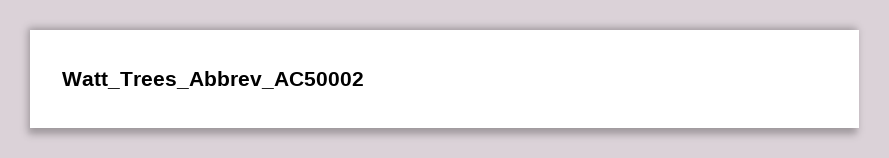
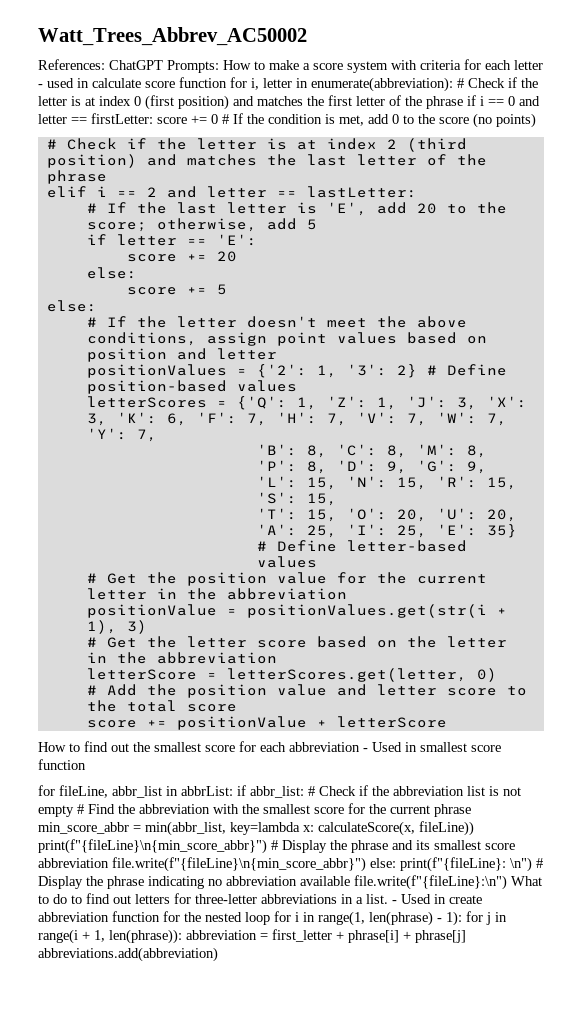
+ References: ChatGPT Prompts: How to make a score system with criteria for each letter - used in calculate score function for i, letter in enumerate(abbreviation): # Check if the letter is at index 0 (first position) and matches the first letter of the phrase if i == 0 and letter == firstLetter: score += 0 # If the condition is met, add 0 to the score (no points)
+ # Check if the letter is at index 2 (third position) and matches the last letter of the phrase
+ elif i == 2 and letter == lastLetter:
+ # If the last letter is 'E', add 20 to the score; otherwise, add 5
+ if letter == 'E':
+ score += 20
+ else:
+ score += 5
+ else:
+ # If the letter doesn't meet the above conditions, assign point values based on position and letter
+ positionValues = {'2': 1, '3': 2} # Define position-based values
+ letterScores = {'Q': 1, 'Z': 1, 'J': 3, 'X': 3, 'K': 6, 'F': 7, 'H': 7, 'V': 7, 'W': 7, 'Y': 7,
+ 'B': 8, 'C': 8, 'M': 8, 'P': 8, 'D': 9, 'G': 9, 'L': 15, 'N': 15, 'R': 15, 'S': 15,
+ 'T': 15, 'O': 20, 'U': 20, 'A': 25, 'I': 25, 'E': 35} # Define letter-based values
+ # Get the position value for the current letter in the abbreviation
+ positionValue = positionValues.get(str(i + 1), 3)
+ # Get the letter score based on the letter in the abbreviation
+ letterScore = letterScores.get(letter, 0)
+ # Add the position value and letter score to the total score
+ score += positionValue + letterScore
+ How to find out the smallest score for each abbreviation - Used in smallest score function
+ for fileLine, abbr_list in abbrList: if abbr_list: # Check if the abbreviation list is not empty # Find the abbreviation with the smallest score for the current phrase min_score_abbr = min(abbr_list, key=lambda x: calculateScore(x, fileLine)) print(f"{fileLine}\n{min_score_abbr}") # Display the phrase and its smallest score abbreviation file.write(f"{fileLine}\n{min_score_abbr}") else: print(f"{fileLine}: \n") # Display the phrase indicating no abbreviation available file.write(f"{fileLine}:\n") What to do to find out letters for three-letter abbreviations in a list. - Used in create abbreviation function for the nested loop for i in range(1, len(phrase) - 1): for j in range(i + 1, len(phrase)): abbreviation = first_letter + phrase[i] + phrase[j] abbreviations.add(abbreviation)

